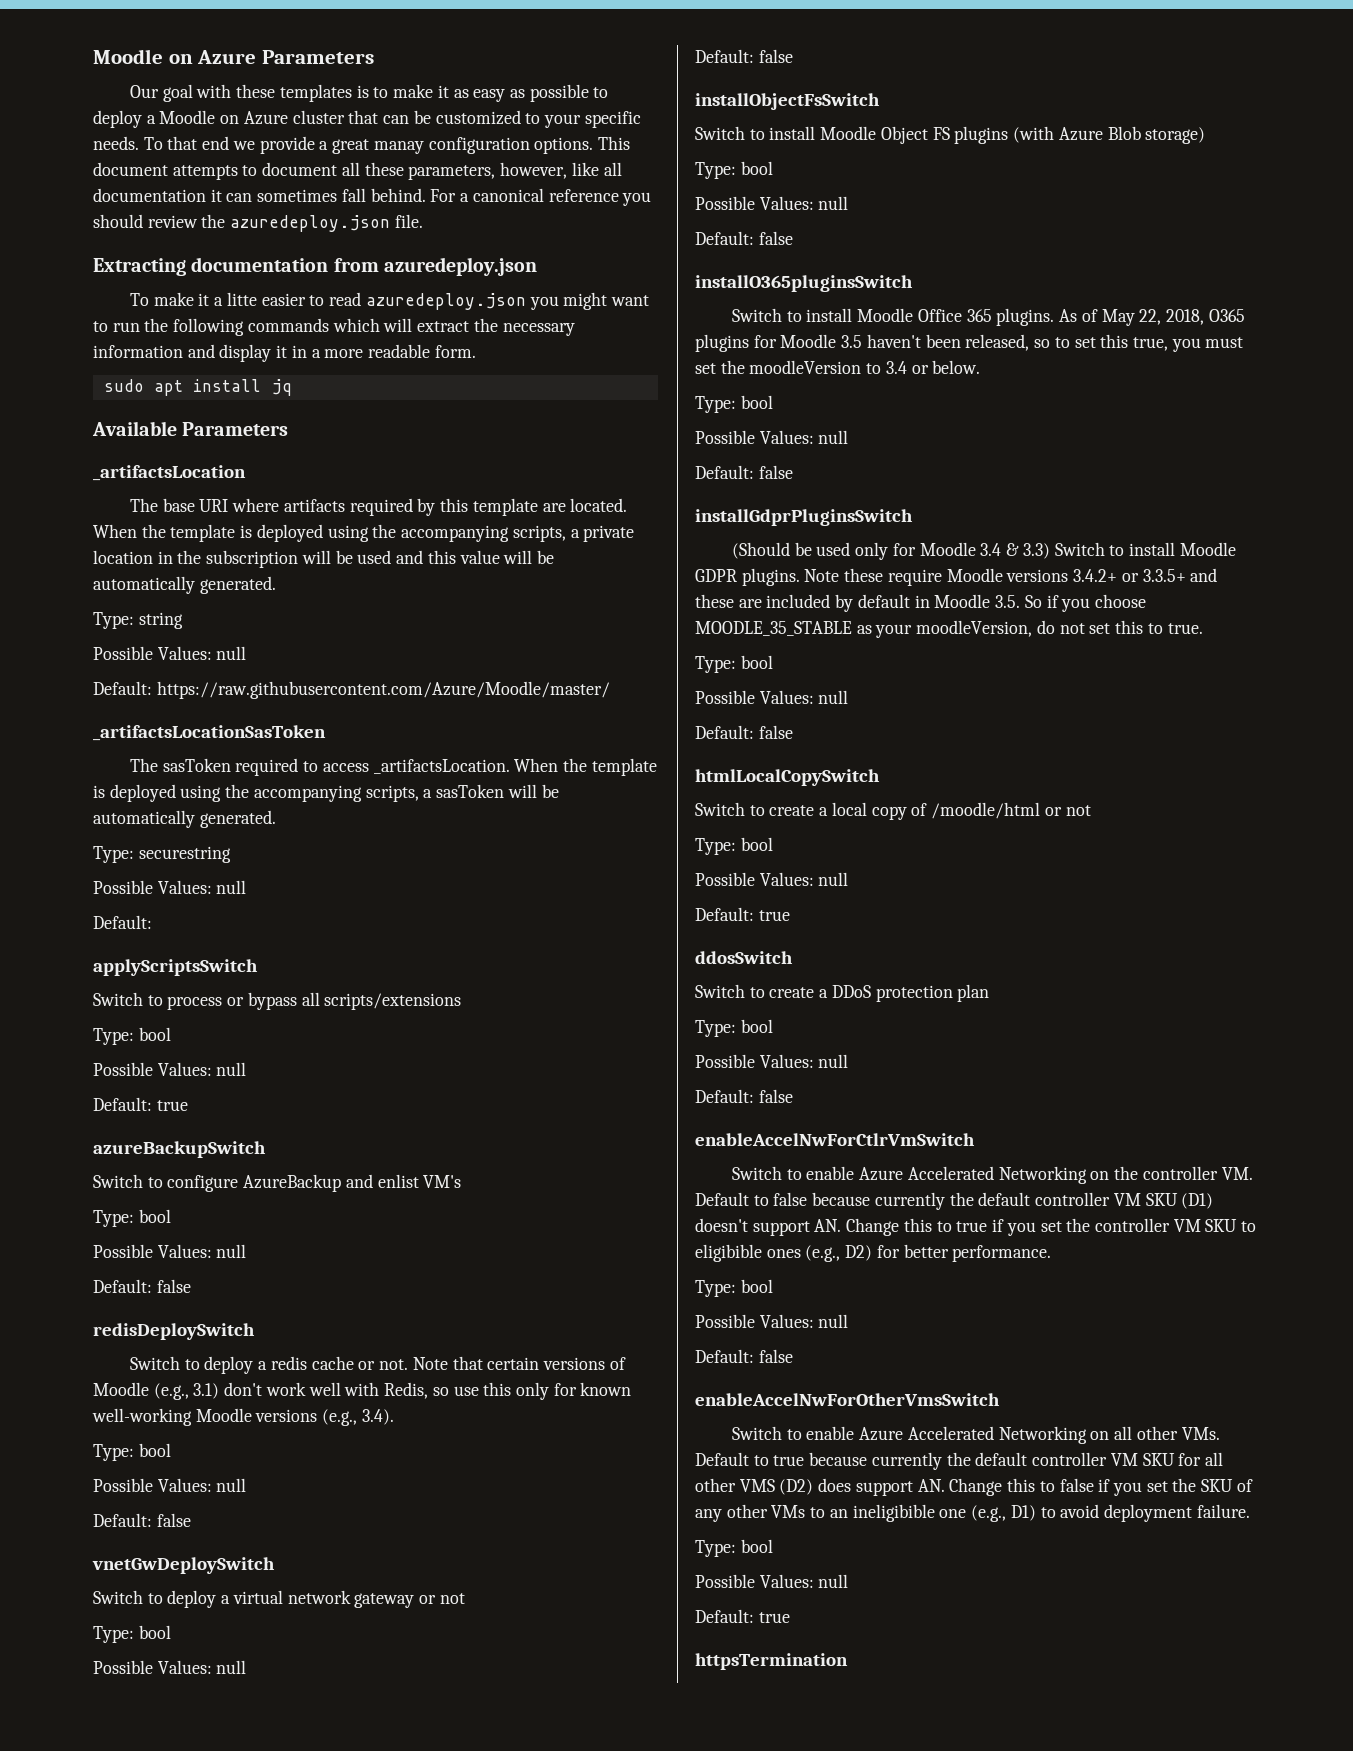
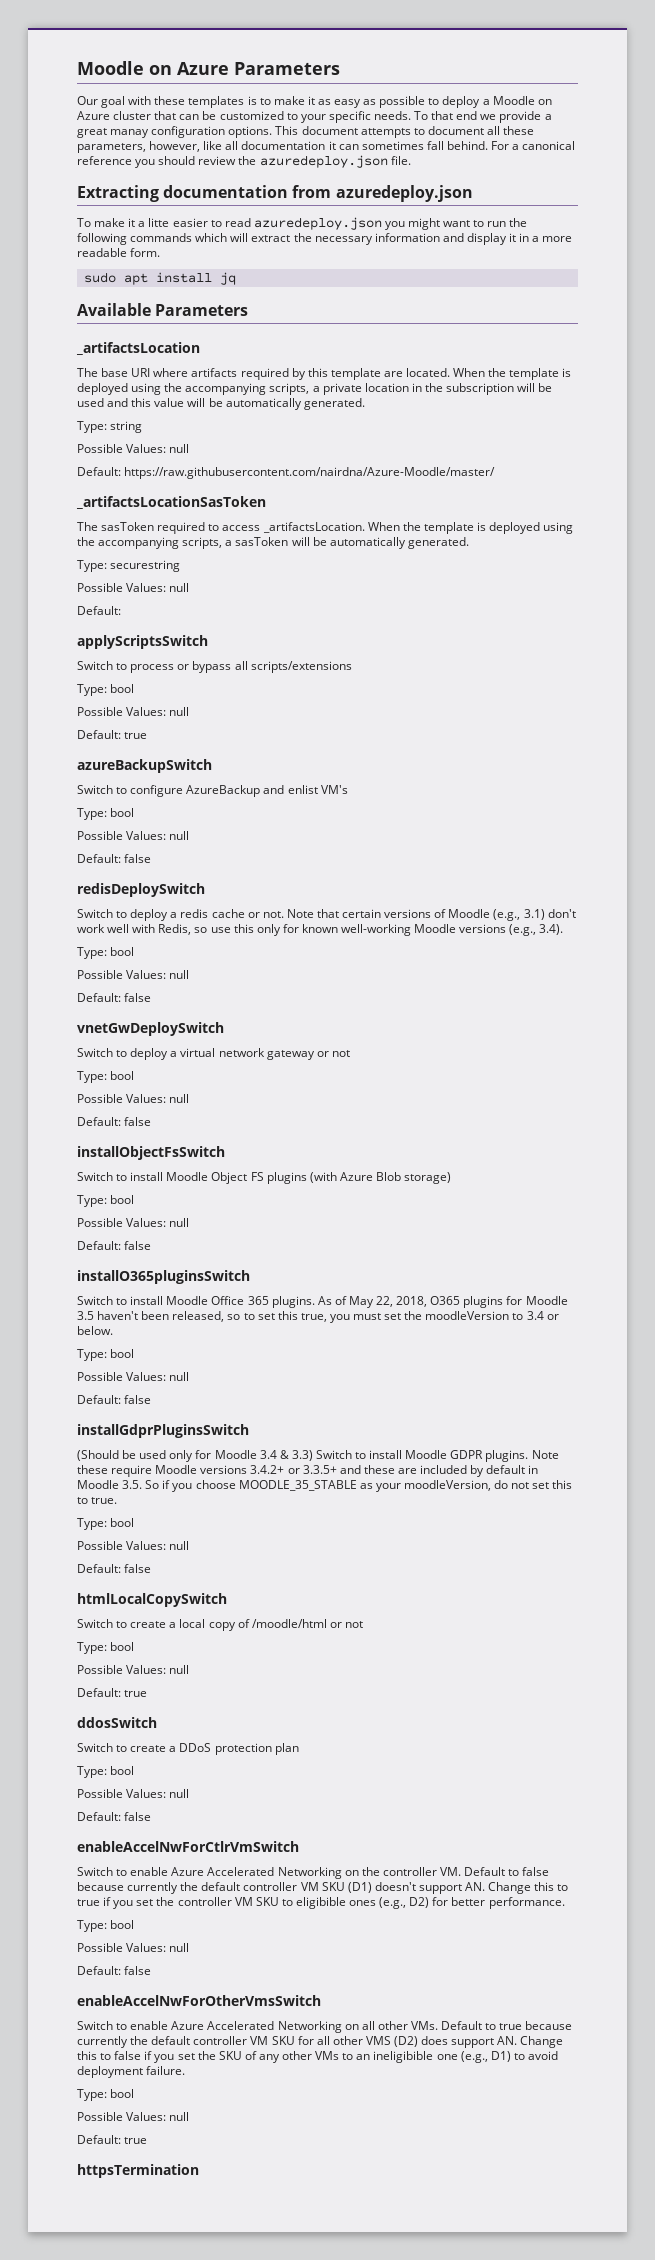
- Default: https://raw.githubusercontent.com/Azure/Moodle/master/
+ Default: https://raw.githubusercontent.com/nairdna/Azure-Moodle/master/

